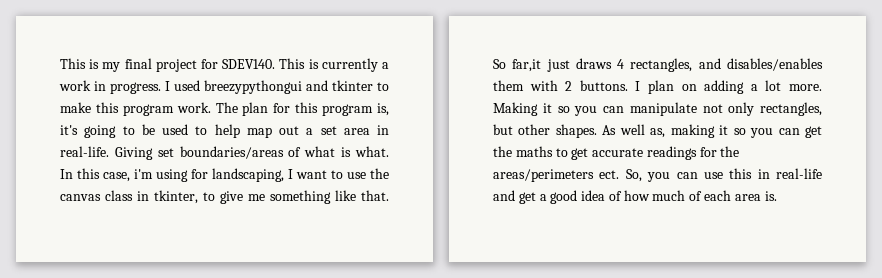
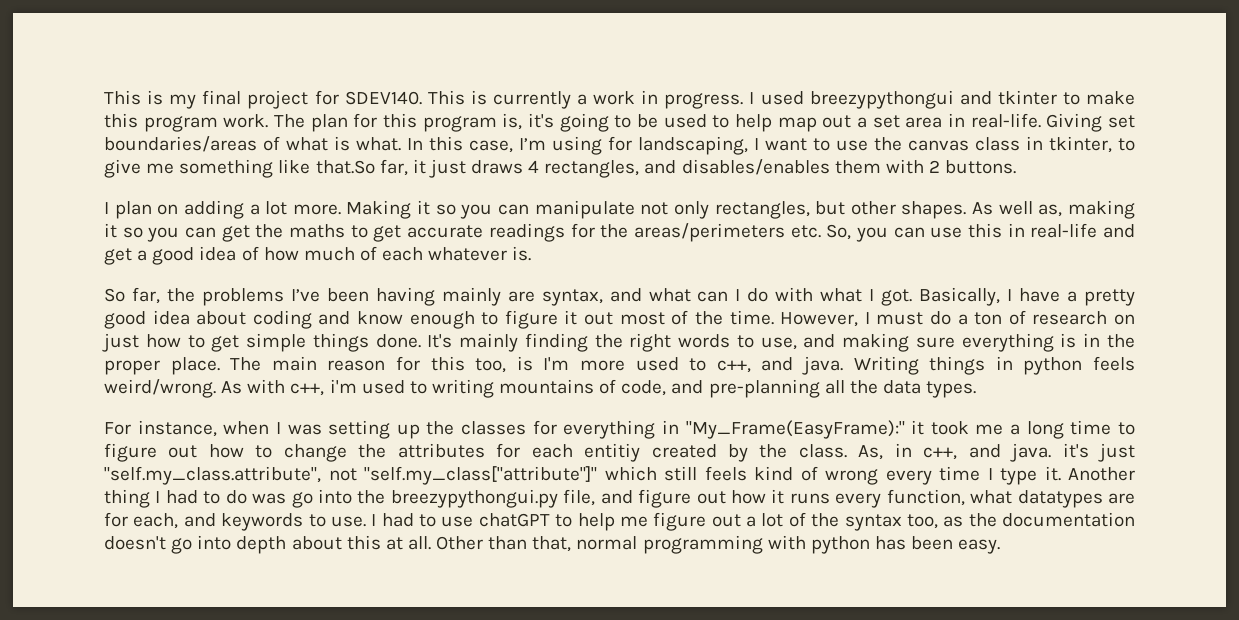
- In this case, i'm using for landscaping, I want to use the canvas class in tkinter, to give me something like that. So far,it just draws 4 rectangles, and disables/enables them with 2 buttons. I plan on adding a lot more.
+ In this case, I’m using for landscaping, I want to use the canvas class in tkinter, to give me something like that.So far, it just draws 4 rectangles, and disables/enables them with 2 buttons.
+ I plan on adding a lot more.
- As well as, making it so you can get the maths to get accurate readings for the areas/perimeters ect. So, you can use this in real-life and get a good idea of how much of each area is.
+ As well as, making it so you can get the maths to get accurate readings for the areas/perimeters etc. So, you can use this in real-life and get a good idea of how much of each whatever is.
+ So far, the problems I’ve been having mainly are syntax, and what can I do with what I got. Basically, I have a pretty good idea about coding and know enough to figure it out most of the time. However, I must do a ton of research on just how to get simple things done. It's mainly finding the right words to use, and making sure everything is in the proper place. The main reason for this too, is I'm more used to c++, and java. Writing things in python feels weird/wrong. As with c++, i'm used to writing mountains of code, and pre-planning all the data types.
+ For instance, when I was setting up the classes for everything in "My_Frame(EasyFrame):" it took me a long time to figure out how to change the attributes for each entitiy created by the class. As, in c++, and java. it's just "self.my_class.attribute", not "self.my_class["attribute"]" which still feels kind of wrong every time I type it. Another thing I had to do was go into the breezypythongui.py file, and figure out how it runs every function, what datatypes are for each, and keywords to use. I had to use chatGPT to help me figure out a lot of the syntax too, as the documentation doesn't go into depth about this at all. Other than that, normal programming with python has been easy.

